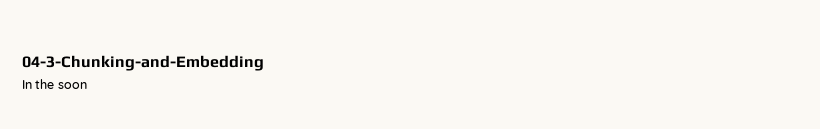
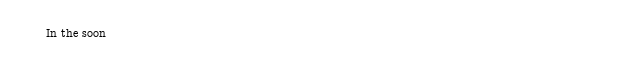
- 04-3-Chunking-and-Embedding

